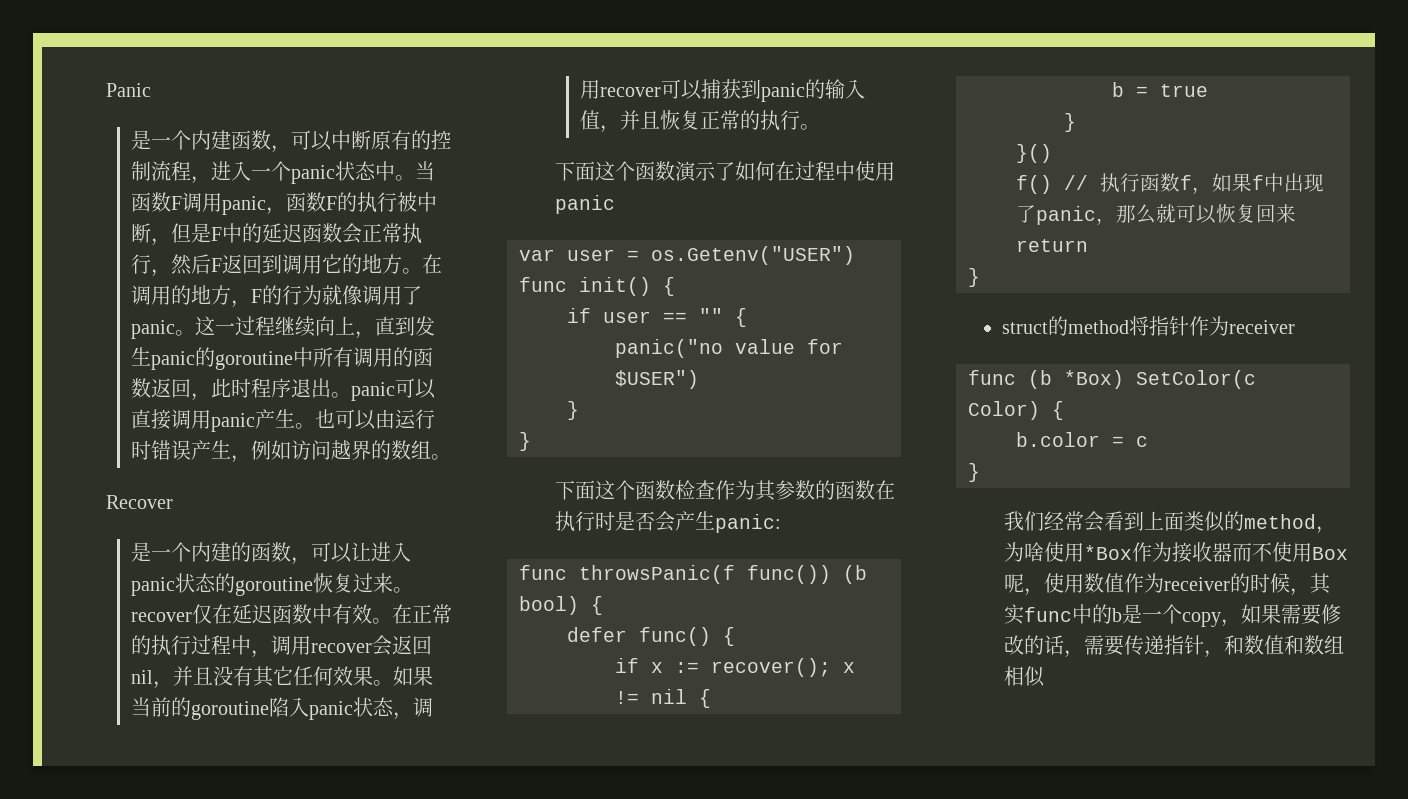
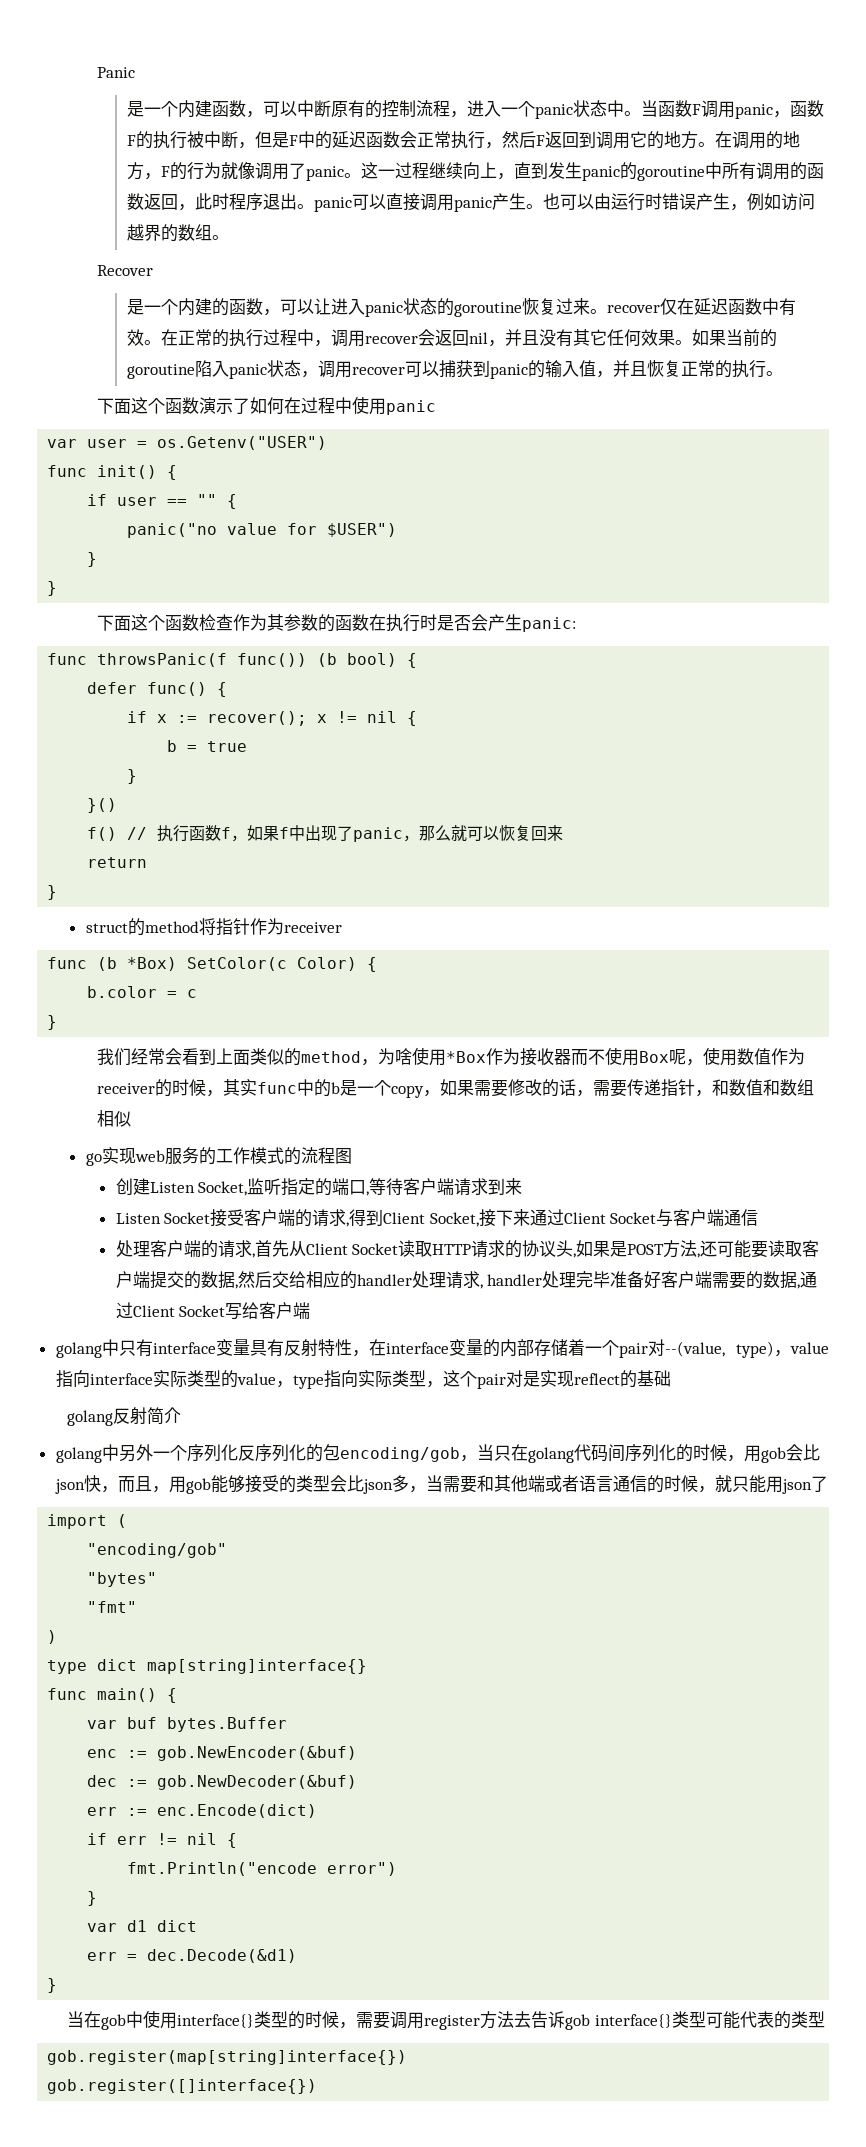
+ go实现web服务的工作模式的流程图
+ 创建Listen Socket,监听指定的端口,等待客户端请求到来
+ Listen Socket接受客户端的请求,得到Client Socket,接下来通过Client Socket与客户端通信
+ 处理客户端的请求,首先从Client Socket读取HTTP请求的协议头,如果是POST方法,还可能要读取客户端提交的数据,然后交给相应的handler处理请求, handler处理完毕准备好客户端需要的数据,通过Client Socket写给客户端
+ golang中只有interface变量具有反射特性，在interface变量的内部存储着一个pair对--(value, type)，value指向interface实际类型的value，type指向实际类型，这个pair对是实现reflect的基础
+ golang反射简介
+ golang中另外一个序列化反序列化的包encoding/gob，当只在golang代码间序列化的时候，用gob会比json快，而且，用gob能够接受的类型会比json多，当需要和其他端或者语言通信的时候，就只能用json了
+ import (
+ "encoding/gob"
+ "bytes"
+ "fmt"
+ )
+ type dict map[string]interface{}
+ func main() {
+ var buf bytes.Buffer
+ enc := gob.NewEncoder(&buf)
+ dec := gob.NewDecoder(&buf)
+ err := enc.Encode(dict)
+ if err != nil {
+ fmt.Println("encode error")
+ }
+ var d1 dict
+ err = dec.Decode(&d1)
+ }
+ 当在gob中使用interface{}类型的时候，需要调用register方法去告诉gob interface{}类型可能代表的类型
+ gob.register(map[string]interface{})
+ gob.register([]interface{})

